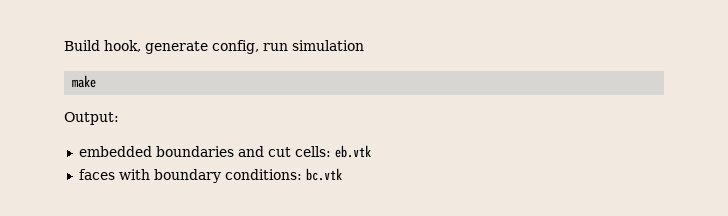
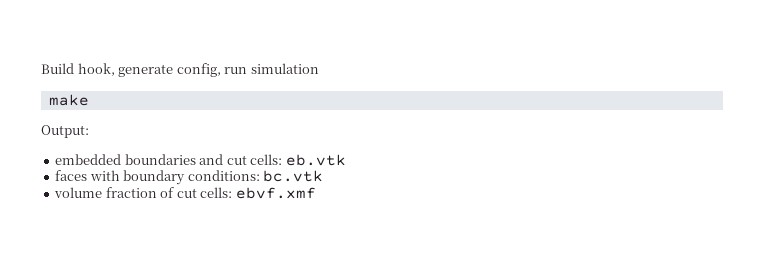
+ volume fraction of cut cells: ebvf.xmf

